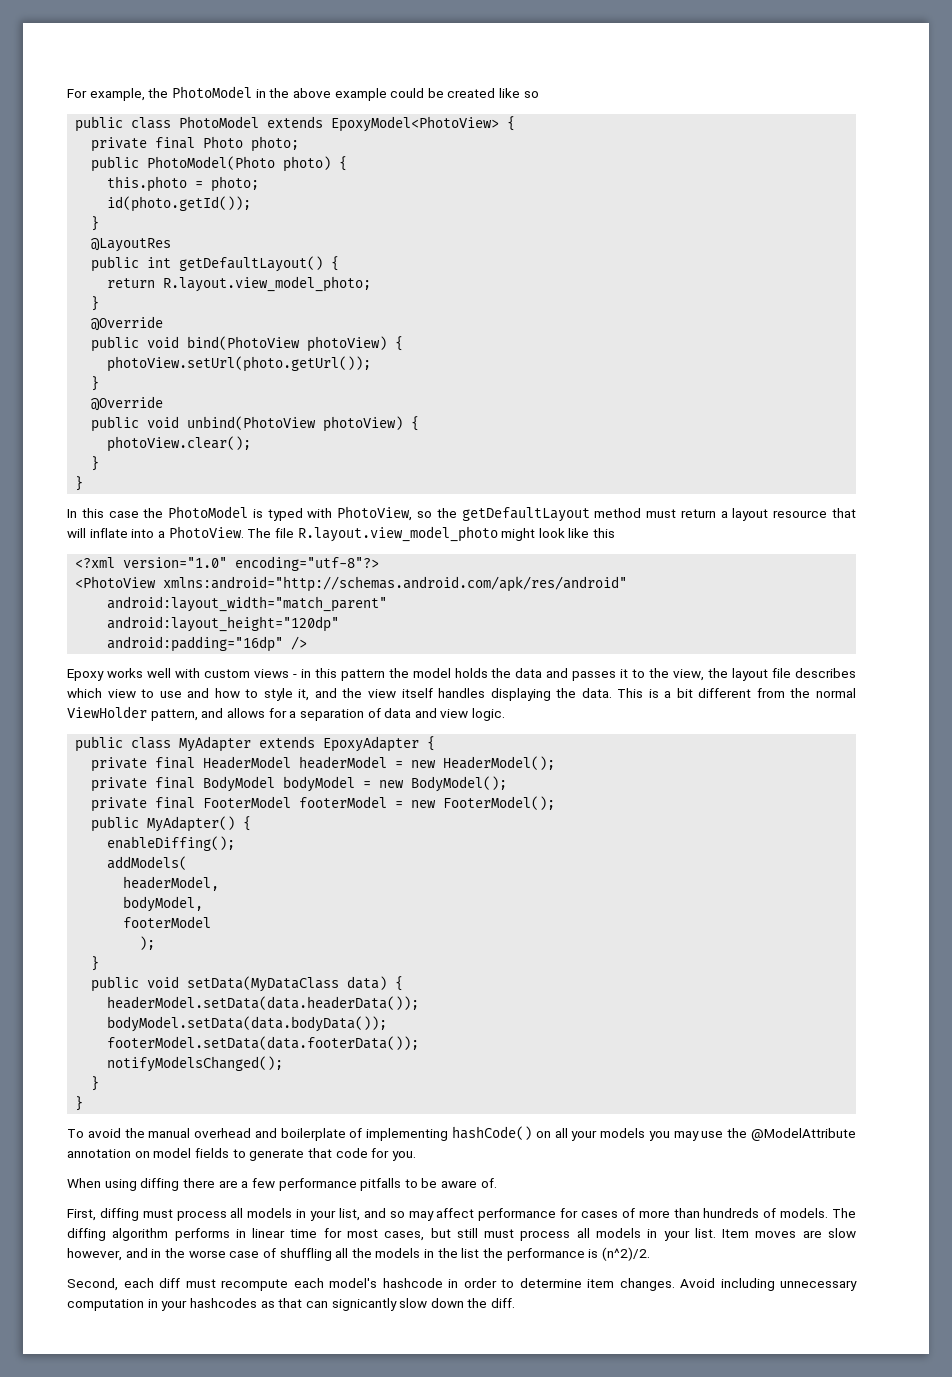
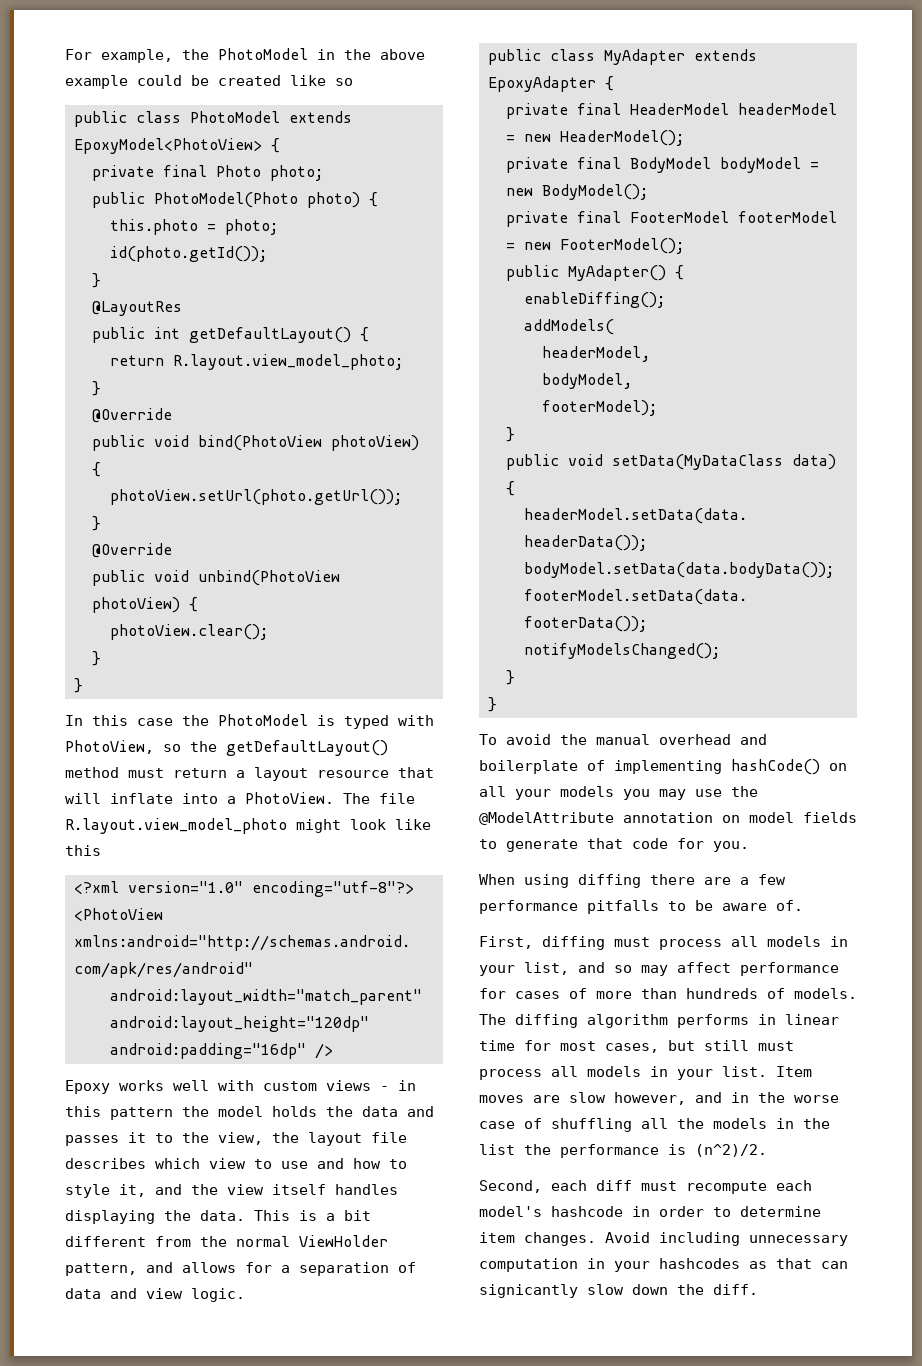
- In this case the PhotoModel is typed with PhotoView, so the getDefaultLayout method must return a layout resource that will inflate into a PhotoView.
+ In this case the PhotoModel is typed with PhotoView, so the getDefaultLayout() method must return a layout resource that will inflate into a PhotoView.
  bodyModel,
- footerModel
- );
+ footerModel);

